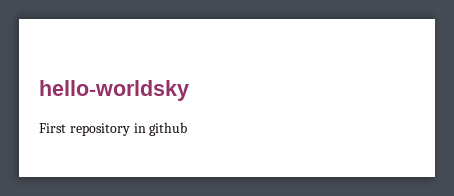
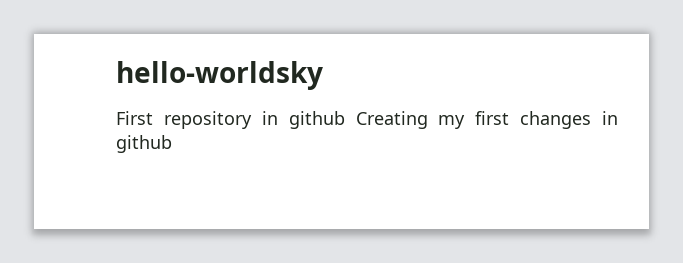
- First repository in github
+ First repository in github Creating my first changes in github

